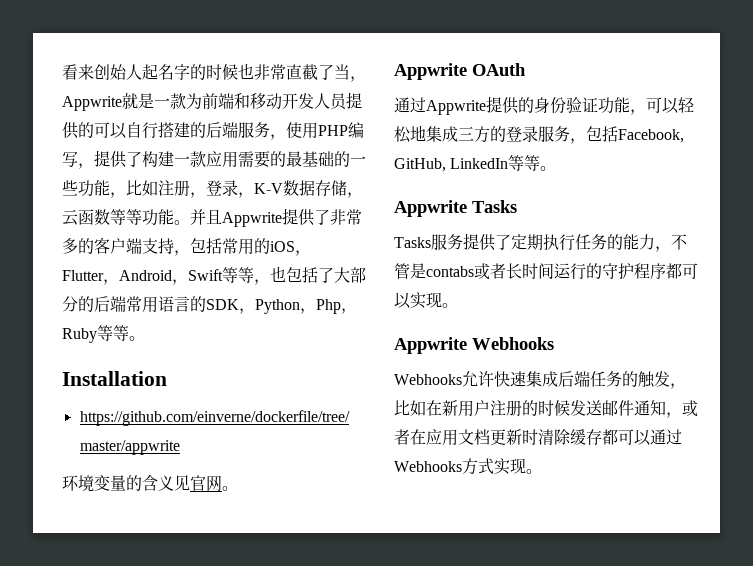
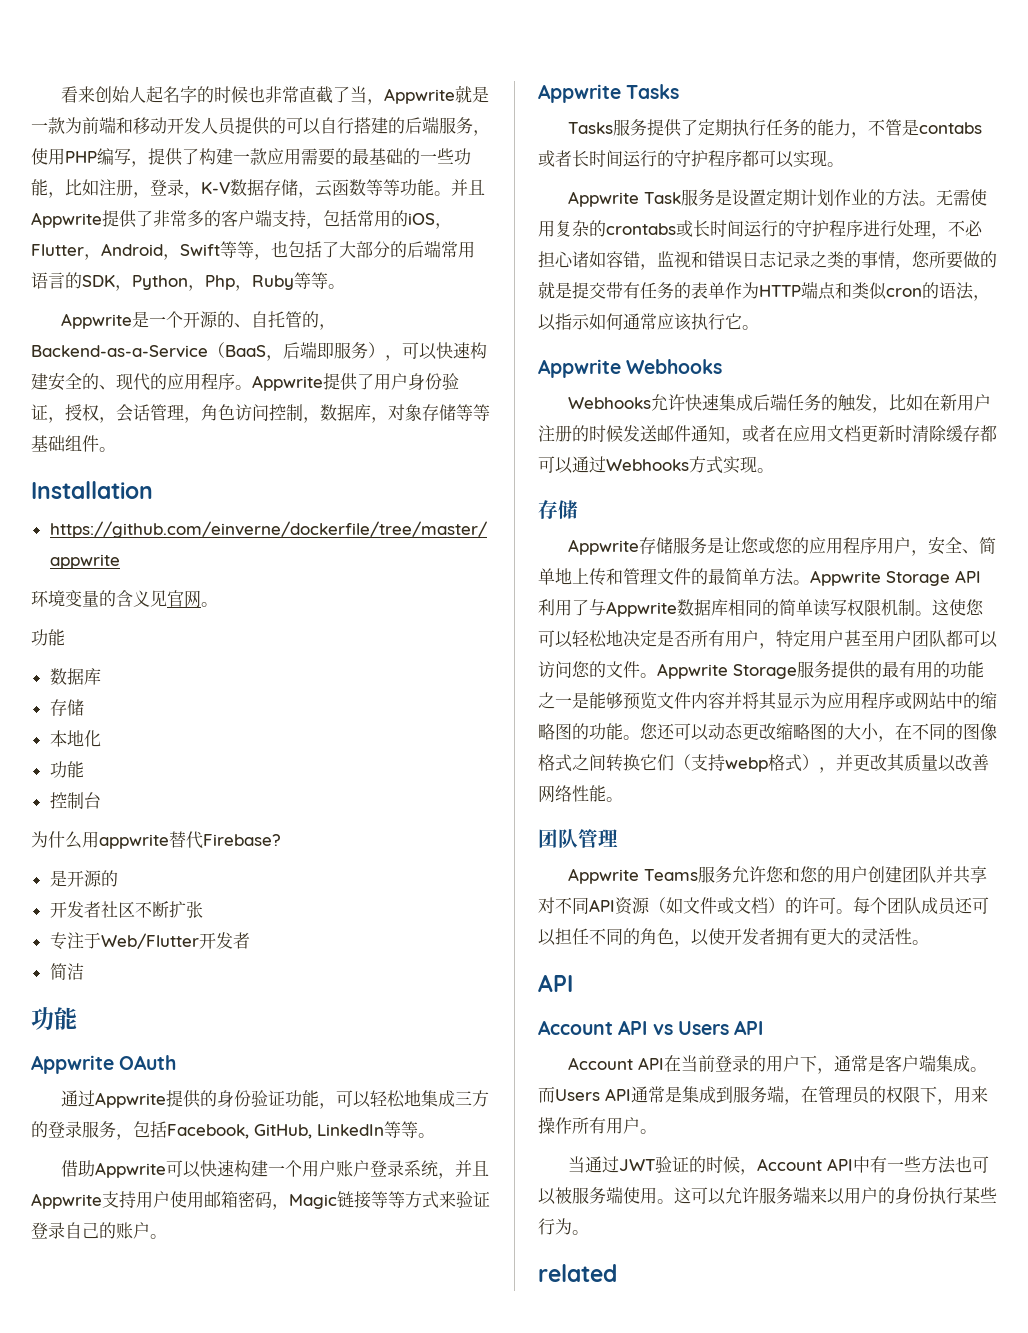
+ Appwrite是一个开源的、自托管的，Backend-as-a-Service（BaaS，后端即服务），可以快速构建安全的、现代的应用程序。Appwrite提供了用户身份验证，授权，会话管理，角色访问控制，数据库，对象存储等等基础组件。
  环境变量的含义见官网。
+ 功能
+ 数据库
+ 存储
+ 本地化
+ 功能
+ 控制台
+ 为什么用appwrite替代Firebase?
+ 是开源的
+ 开发者社区不断扩张
+ 专注于Web/Flutter开发者
+ 简洁
+ 功能
+ 借助Appwrite可以快速构建一个用户账户登录系统，并且Appwrite支持用户使用邮箱密码，Magic链接等等方式来验证登录自己的账户。
+ Appwrite Task服务是设置定期计划作业的方法。无需使用复杂的crontabs或长时间运行的守护程序进行处理，不必担心诸如容错，监视和错误日志记录之类的事情，您所要做的就是提交带有任务的表单作为HTTP端点和类似cron的语法，以指示如何通常应该执行它。
  Webhooks允许快速集成后端任务的触发，比如在新用户注册的时候发送邮件通知，或者在应用文档更新时清除缓存都可以通过Webhooks方式实现。
+ 存储
+ Appwrite存储服务是让您或您的应用程序用户，安全、简单地上传和管理文件的最简单方法。Appwrite Storage API利用了与Appwrite数据库相同的简单读写权限机制。这使您可以轻松地决定是否所有用户，特定用户甚至用户团队都可以访问您的文件。Appwrite Storage服务提供的最有用的功能之一是能够预览文件内容并将其显示为应用程序或网站中的缩略图的功能。您还可以动态更改缩略图的大小，在不同的图像格式之间转换它们（支持webp格式），并更改其质量以改善网络性能。
+ 团队管理
+ Appwrite Teams服务允许您和您的用户创建团队并共享对不同API资源（如文件或文档）的许可。每个团队成员还可以担任不同的角色，以使开发者拥有更大的灵活性。
+ API
+ Account API vs Users API
+ Account API在当前登录的用户下，通常是客户端集成。而Users API通常是集成到服务端，在管理员的权限下，用来操作所有用户。
+ 当通过JWT验证的时候，Account API中有一些方法也可以被服务端使用。这可以允许服务端来以用户的身份执行某些行为。
+ related

